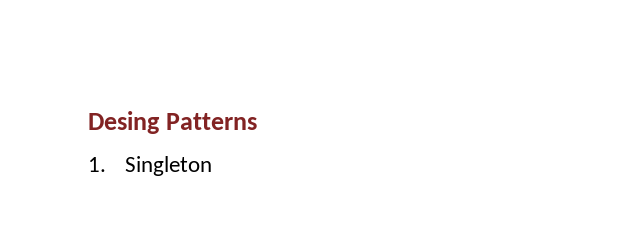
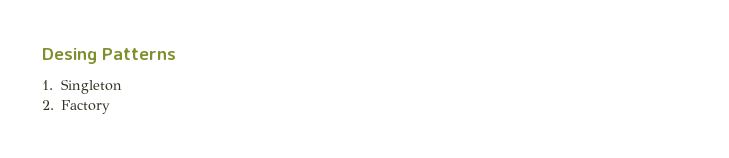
+ 2. Factory

